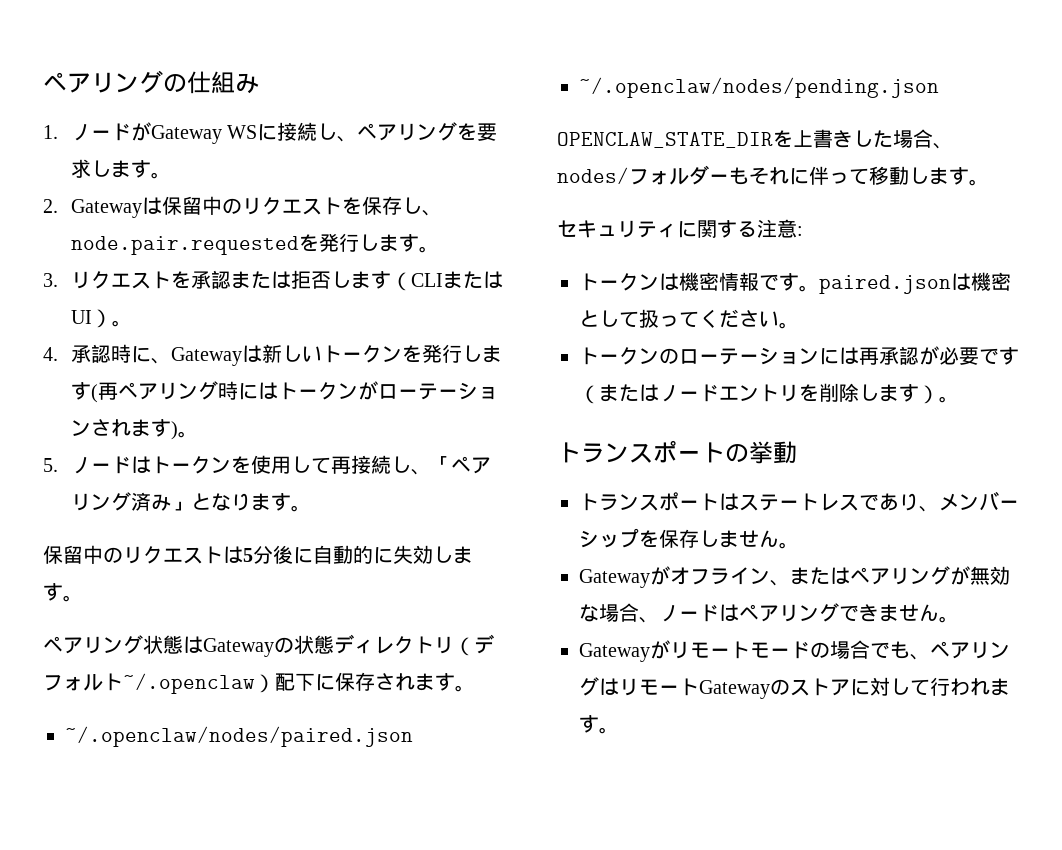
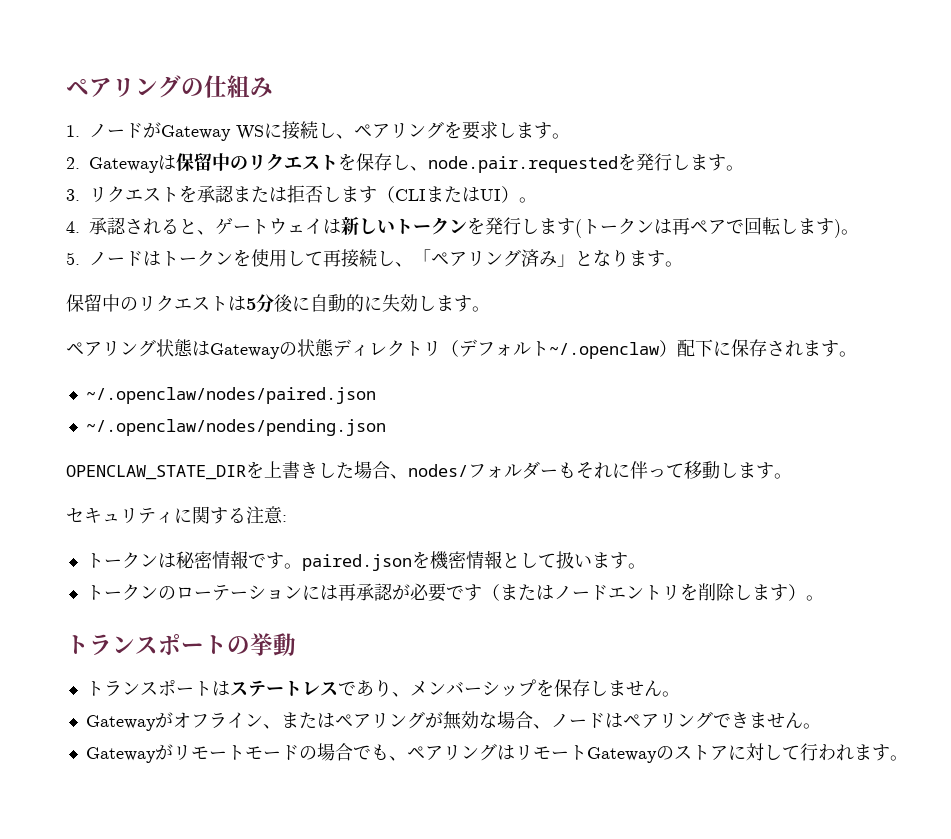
- 4.承認時に、Gatewayは新しいトークンを発行します(再ペアリング時にはトークンがローテーションされます)。
+ 4.承認されると、ゲートウェイは新しいトークンを発行します(トークンは再ペアで回転します)。
- トークンは機密情報です。paired.jsonは機密として扱ってください。
+ トークンは秘密情報です。paired.jsonを機密情報として扱います。

